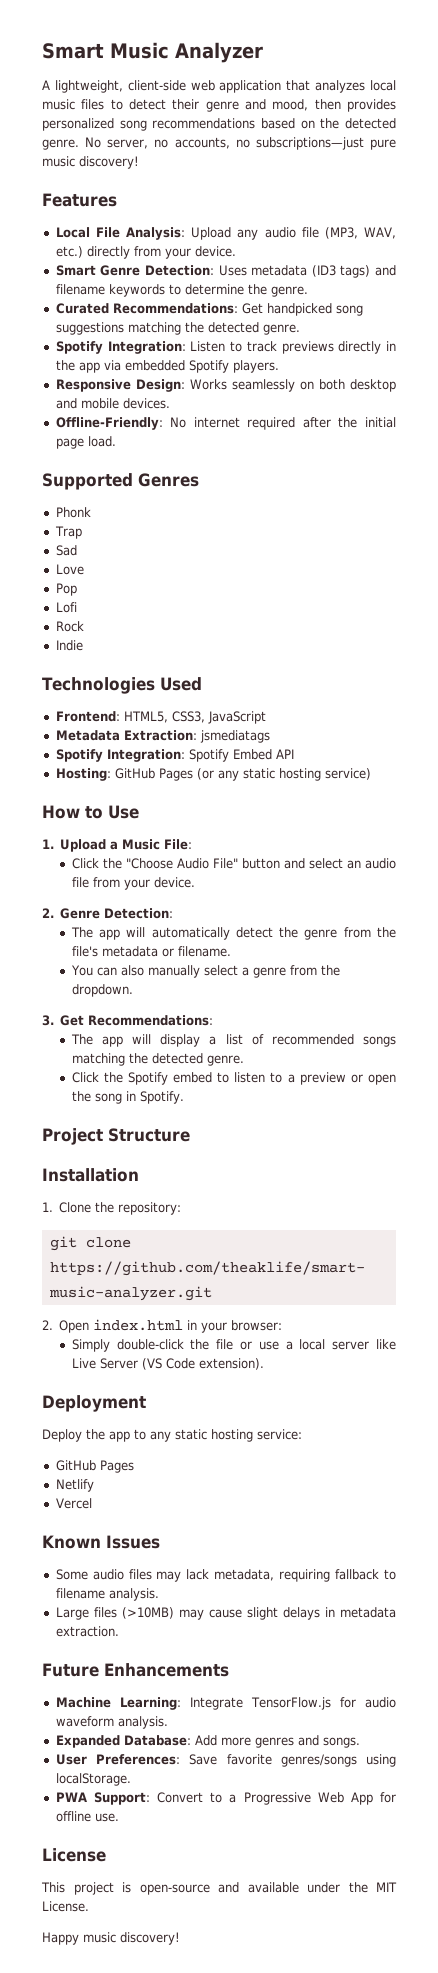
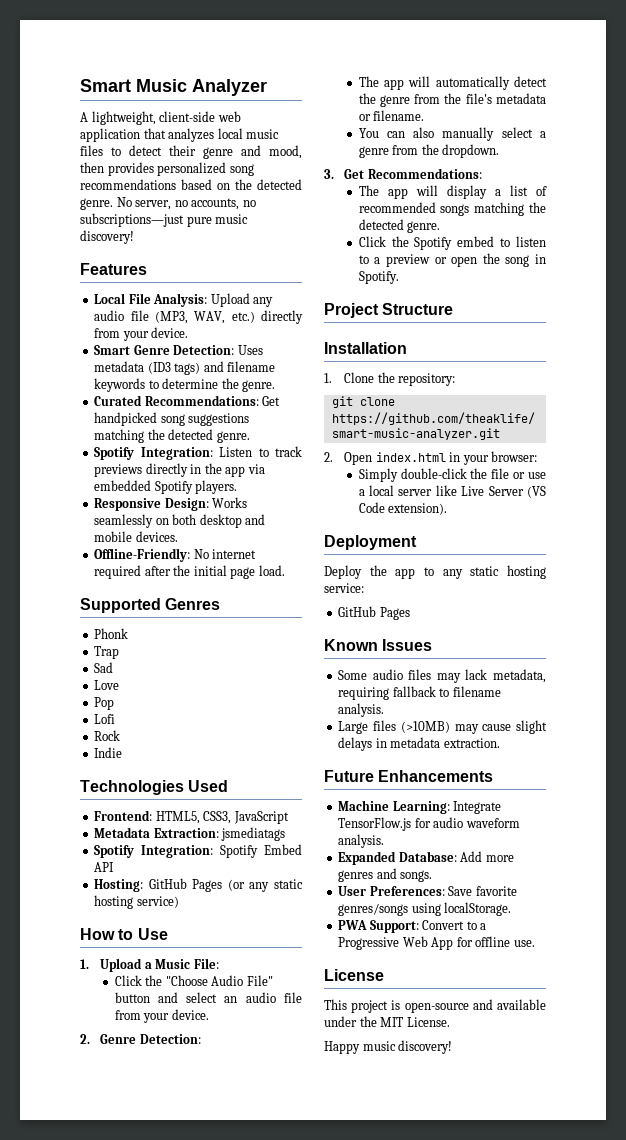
- Netlify
- Vercel

